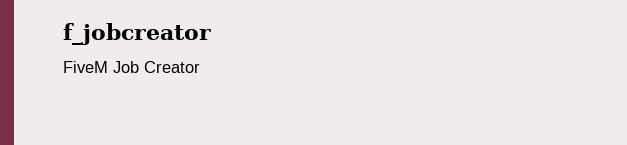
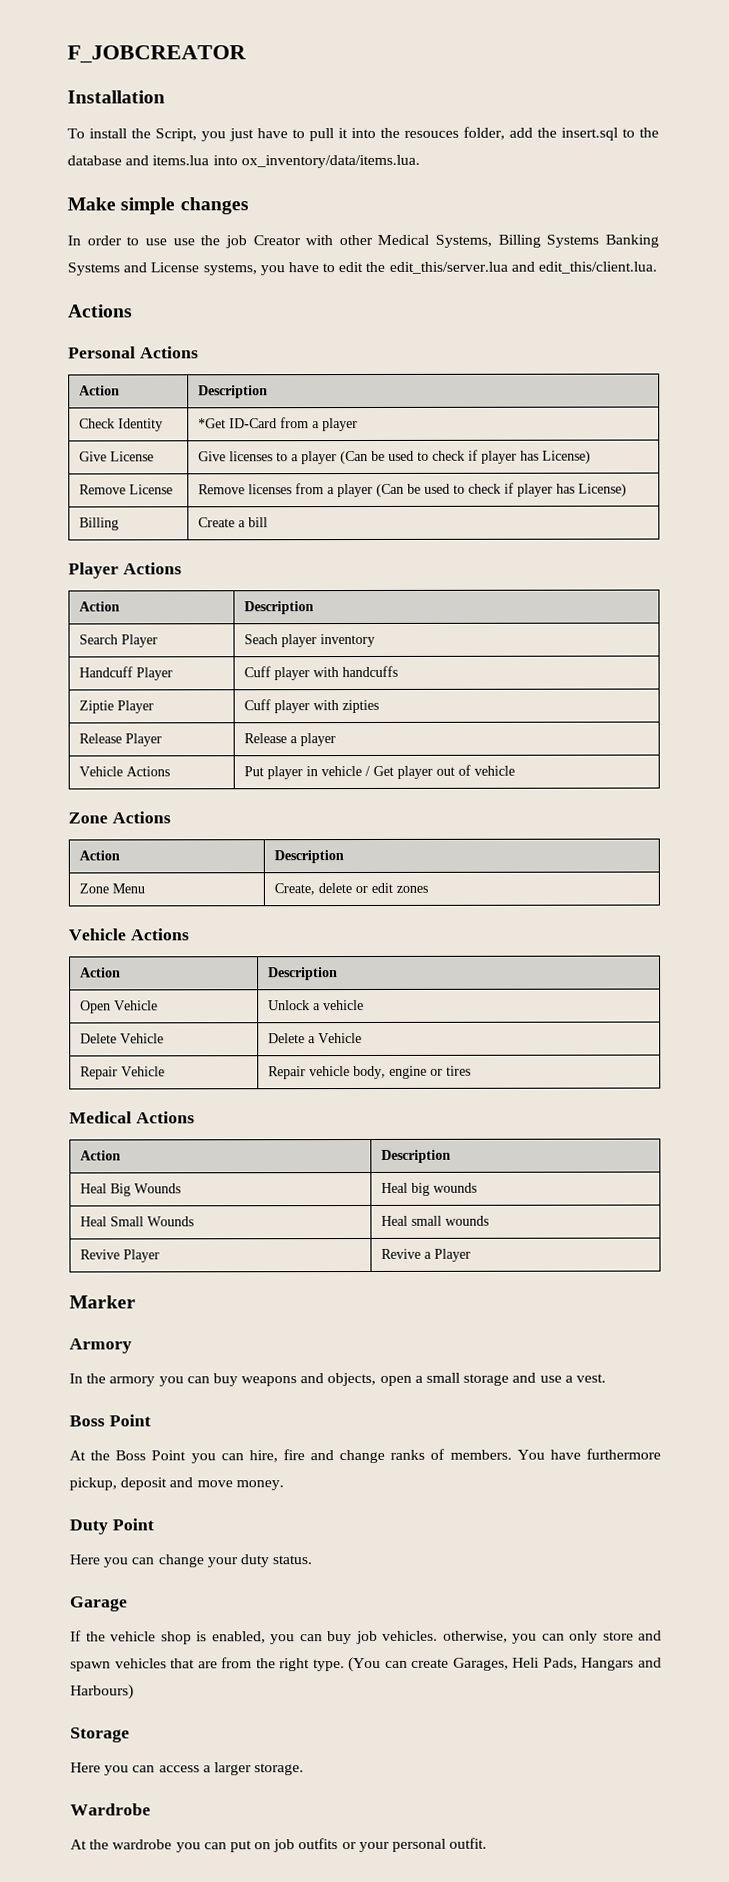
- f_jobcreator
- FiveM Job Creator
+ F_JOBCREATOR
+ Installation
+ To install the Script, you just have to pull it into the resouces folder, add the insert.sql to the database and items.lua into ox_inventory/data/items.lua.
+ Make simple changes
+ In order to use use the job Creator with other Medical Systems, Billing Systems Banking Systems and License systems, you have to edit the edit_this/server.lua and edit_this/client.lua.
+ Actions
+ Personal Actions
+ Action | Description
+ Check Identity | *Get ID-Card from a player
+ Give License | Give licenses to a player (Can be used to check if player has License)
+ Remove License | Remove licenses from a player (Can be used to check if player has License)
+ Billing | Create a bill
+ Player Actions
+ Action | Description
+ Search Player | Seach player inventory
+ Handcuff Player | Cuff player with handcuffs
+ Ziptie Player | Cuff player with zipties
+ Release Player | Release a player
+ Vehicle Actions | Put player in vehicle / Get player out of vehicle
+ Zone Actions
+ Action | Description
+ Zone Menu | Create, delete or edit zones
+ Vehicle Actions
+ Action | Description
+ Open Vehicle | Unlock a vehicle
+ Delete Vehicle | Delete a Vehicle
+ Repair Vehicle | Repair vehicle body, engine or tires
+ Medical Actions
+ Action | Description
+ Heal Big Wounds | Heal big wounds
+ Heal Small Wounds | Heal small wounds
+ Revive Player | Revive a Player
+ Marker
+ Armory
+ In the armory you can buy weapons and objects, open a small storage and use a vest.
+ Boss Point
+ At the Boss Point you can hire, fire and change ranks of members. You have furthermore pickup, deposit and move money.
+ Duty Point
+ Here you can change your duty status.
+ Garage
+ If the vehicle shop is enabled, you can buy job vehicles. otherwise, you can only store and spawn vehicles that are from the right type. (You can create Garages, Heli Pads, Hangars and Harbours)
+ Storage
+ Here you can access a larger storage.
+ Wardrobe
+ At the wardrobe you can put on job outfits or your personal outfit.

